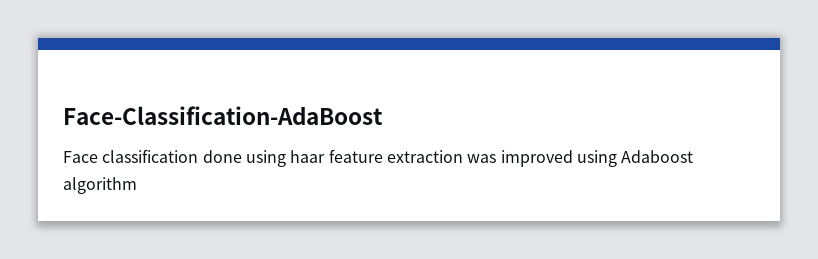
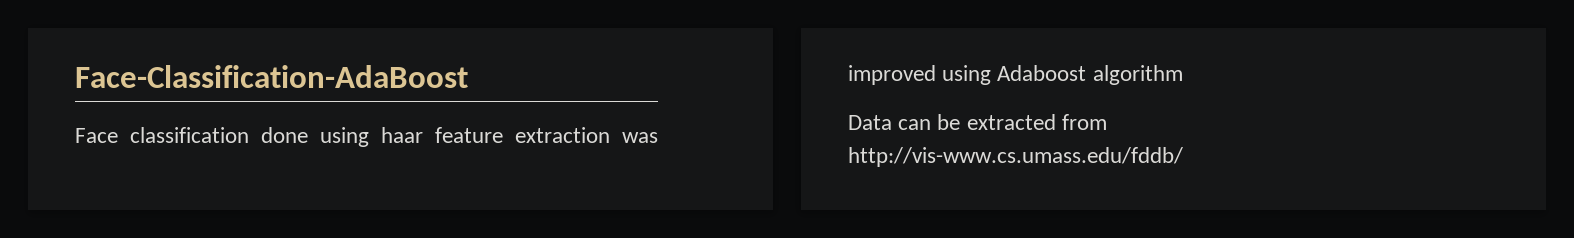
+ Data can be extracted from http://vis-www.cs.umass.edu/fddb/

